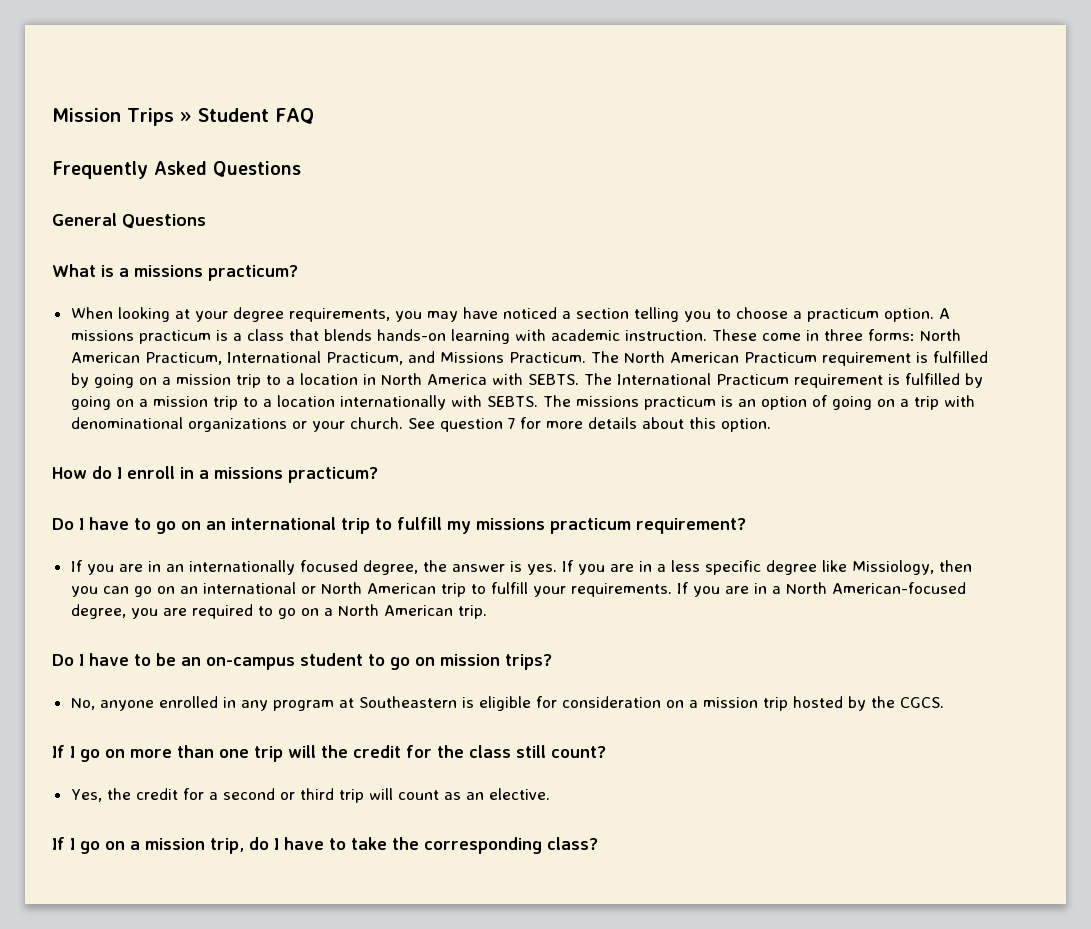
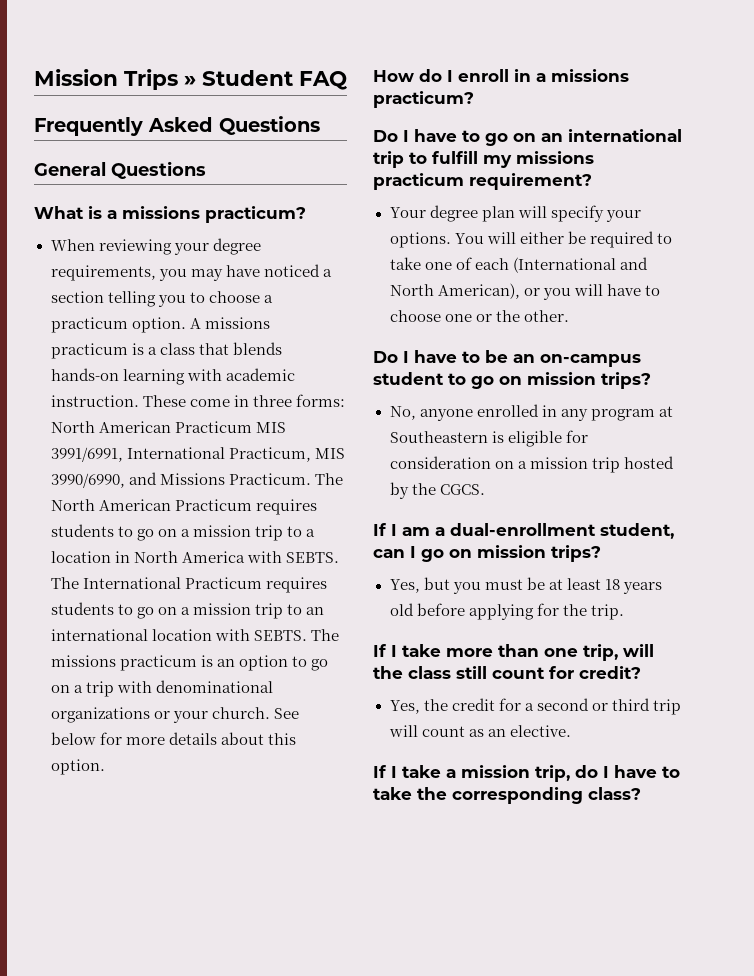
- When looking at your degree requirements, you may have noticed a section telling you to choose a practicum option.
+ When reviewing your degree requirements, you may have noticed a section telling you to choose a practicum option.
- These come in three forms: North American Practicum, International Practicum, and Missions Practicum.
+ These come in three forms: North American Practicum MIS 3991/6991, International Practicum, MIS 3990/6990, and Missions Practicum.
- The North American Practicum requirement is fulfilled by going on a mission trip to a location in North America with SEBTS.
+ The North American Practicum requires students to go on a mission trip to a location in North America with SEBTS.
- The International Practicum requirement is fulfilled by going on a mission trip to a location internationally with SEBTS.
+ The International Practicum requires students to go on a mission trip to an international location with SEBTS.
- The missions practicum is an option of going on a trip with denominational organizations or your church.
+ The missions practicum is an option to go on a trip with denominational organizations or your church.
- See question 7 for more details about this option.
+ See below for more details about this option.
- If you are in an internationally focused degree, the answer is yes. If you are in a less specific degree like Missiology, then you can go on an international or North American trip to fulfill your requirements. If you are in a North American-focused degree, you are required to go on a North American trip.
+ Your degree plan will specify your options. You will either be required to take one of each (International and North American), or you will have to choose one or the other.
- If I go on more than one trip will the credit for the class still count?
+ If I am a dual-enrollment student, can I go on mission trips?
+ Yes, but you must be at least 18 years old before applying for the trip.
+ If I take more than one trip, will the class still count for credit?
- If I go on a mission trip, do I have to take the corresponding class?
+ If I take a mission trip, do I have to take the corresponding class?

